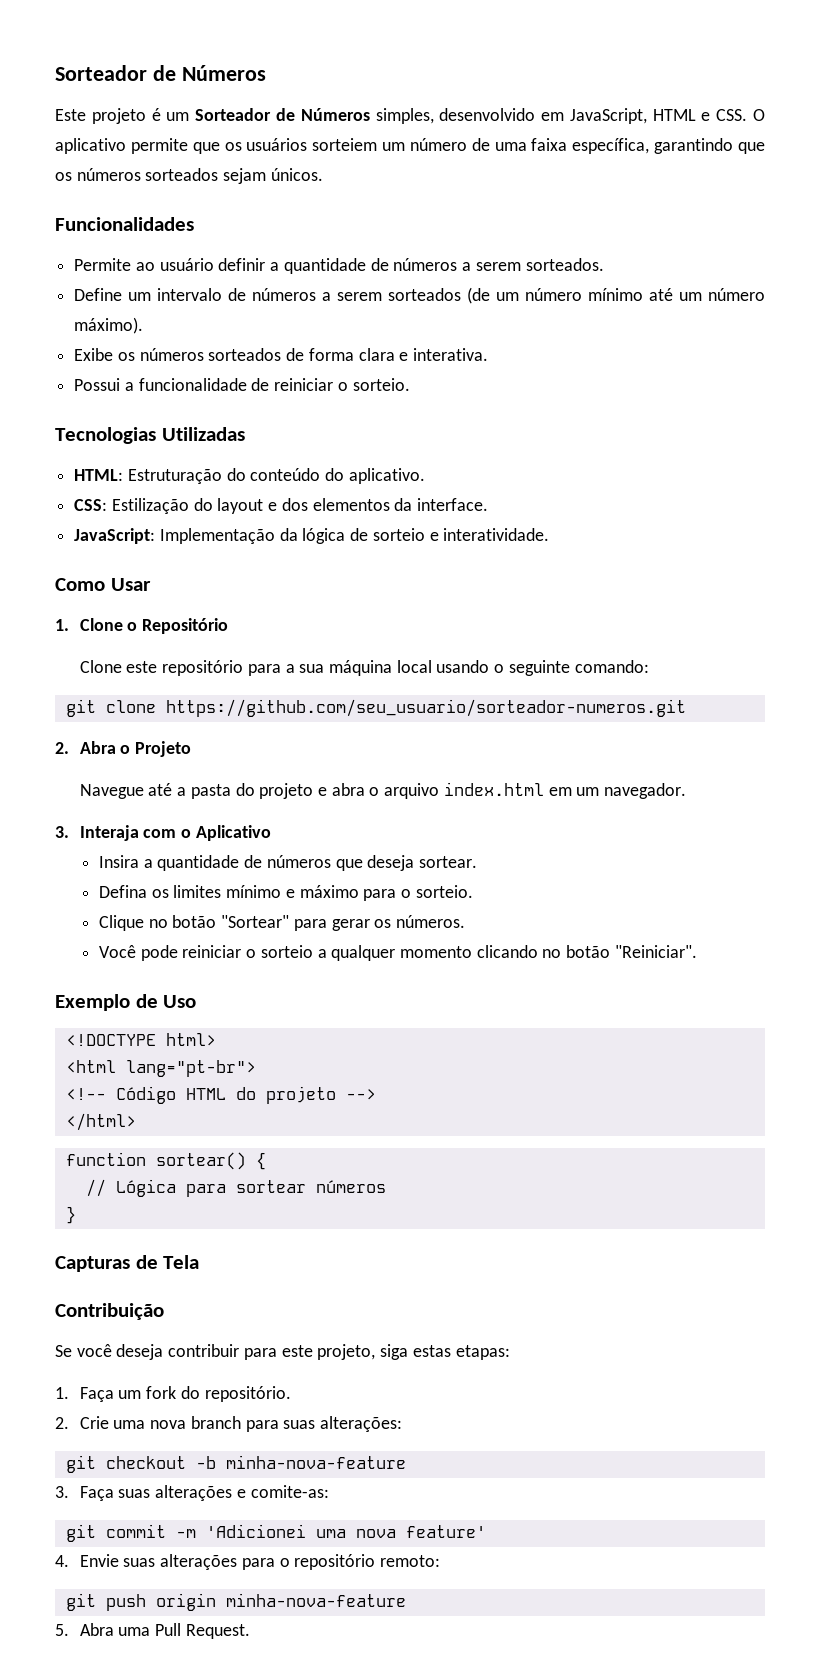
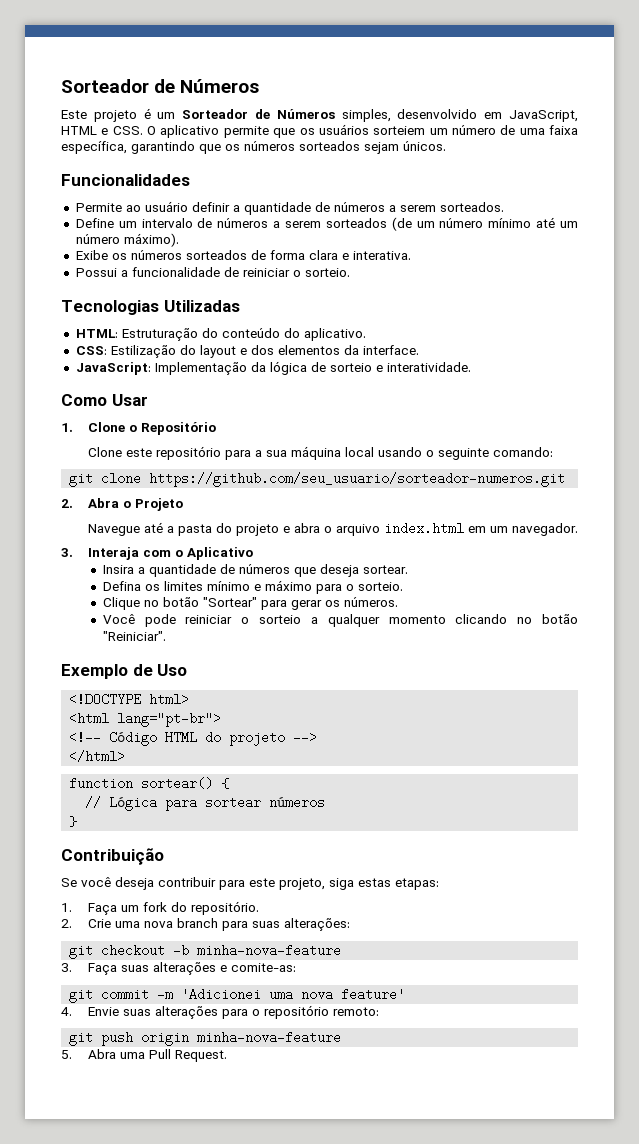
- Capturas de Tela

